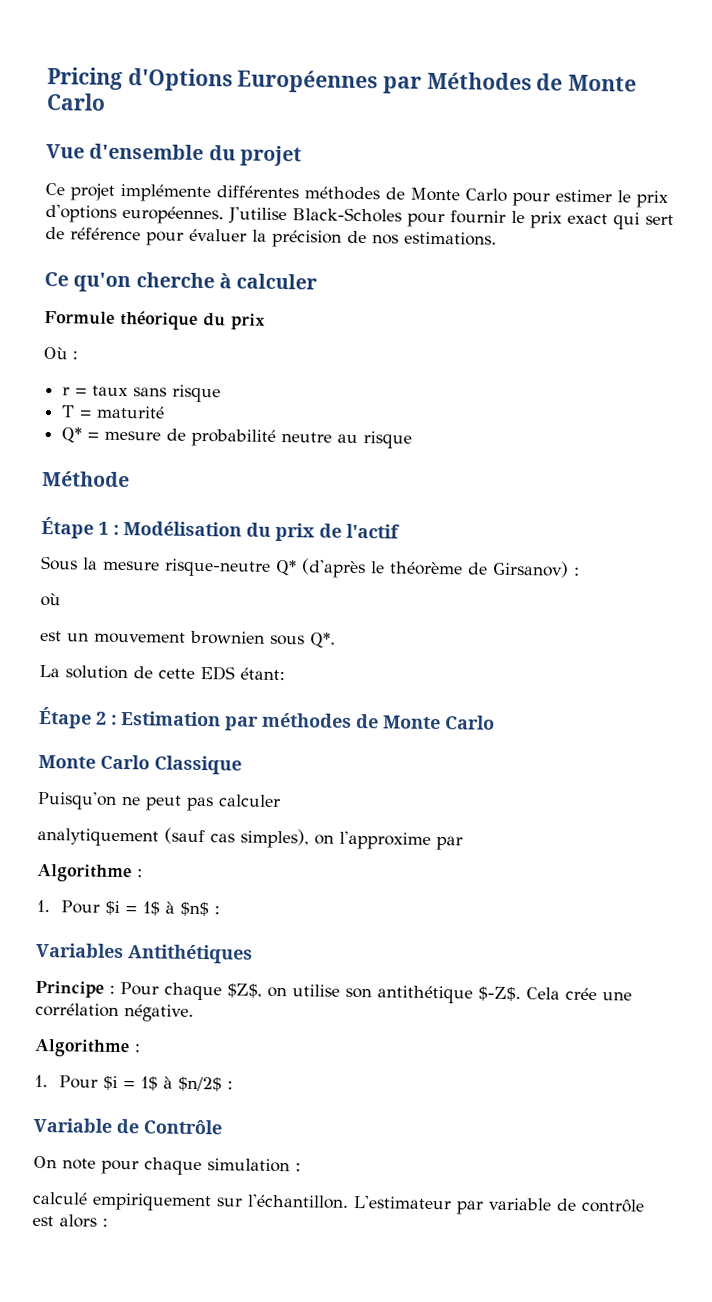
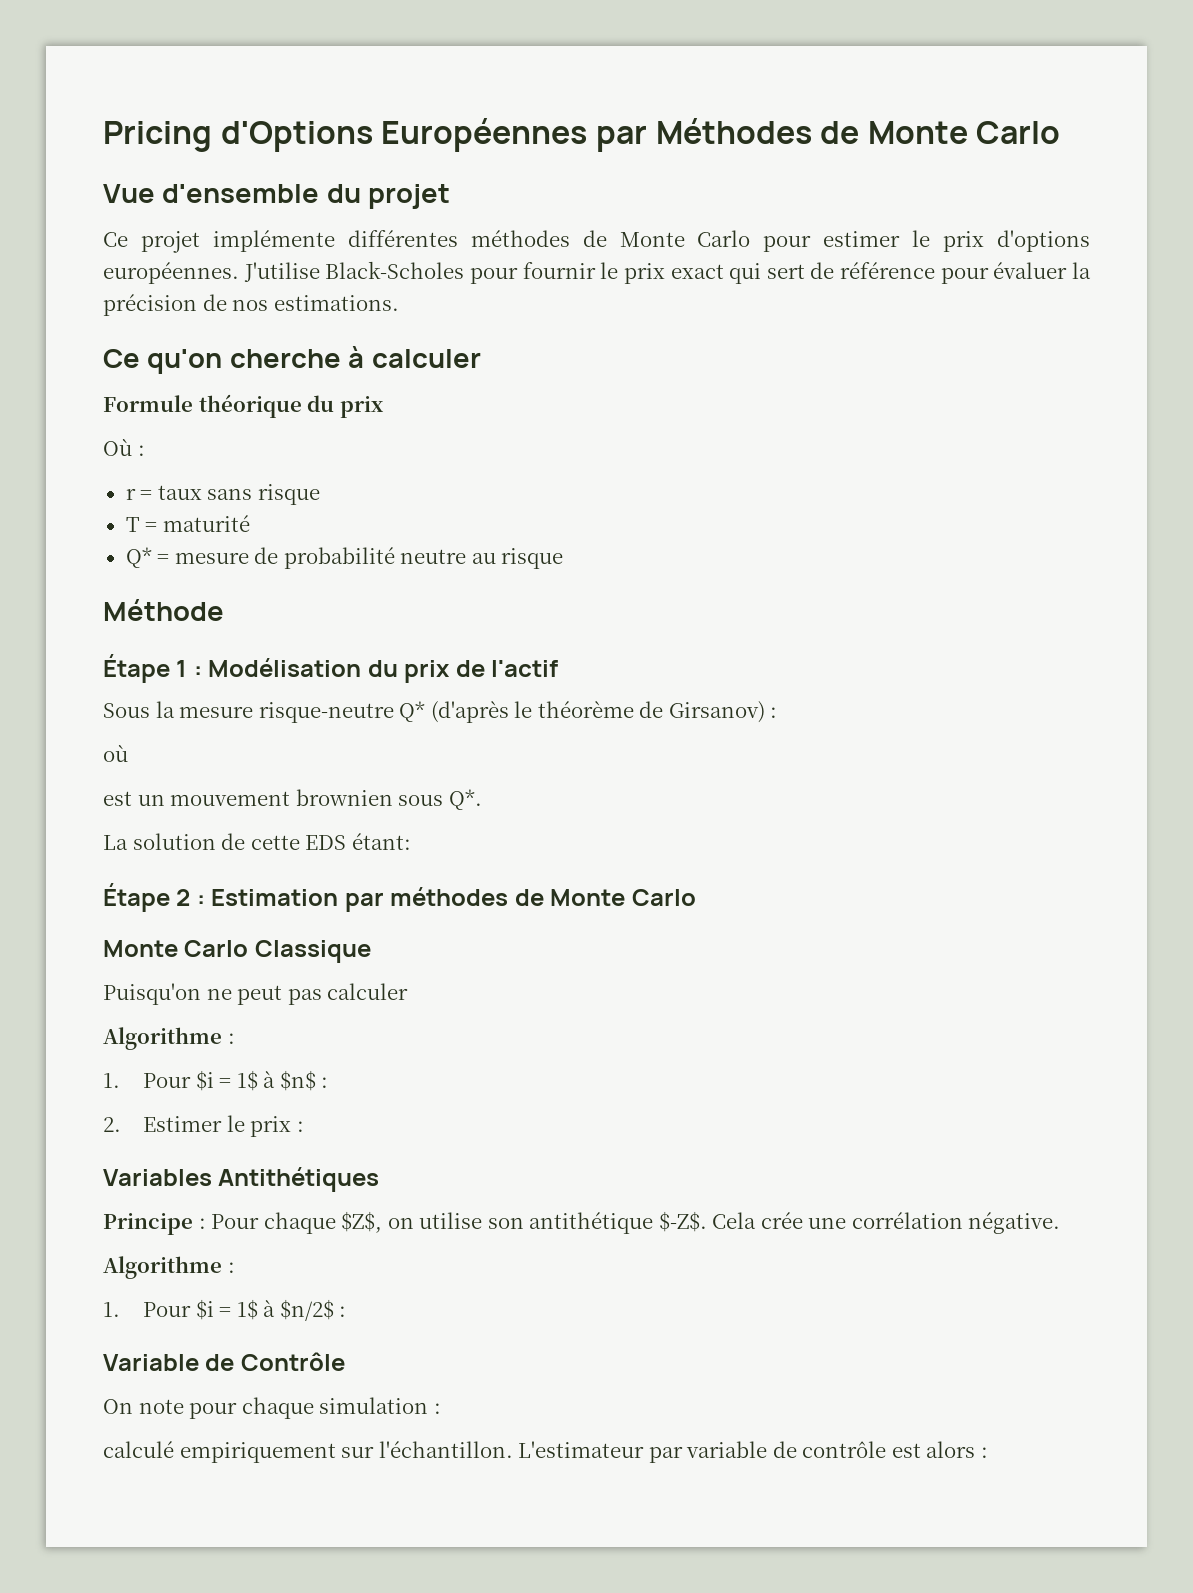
- analytiquement (sauf cas simples), on l'approxime par
+ 2. Estimer le prix :

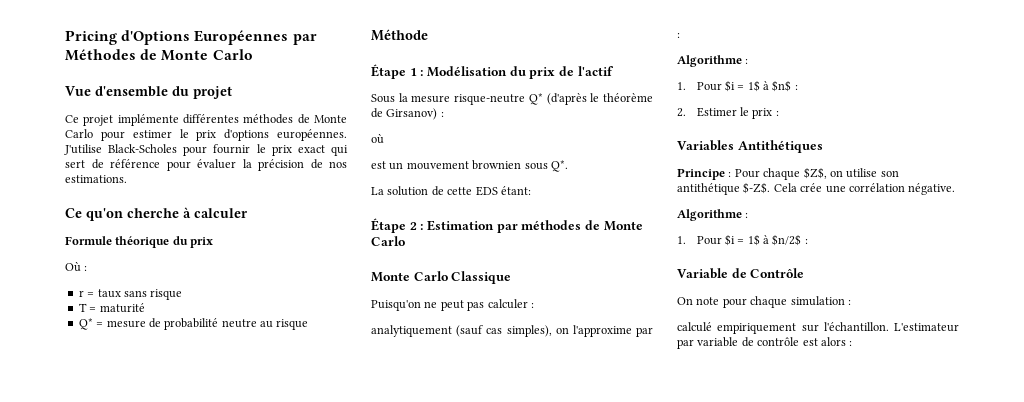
- Puisqu'on ne peut pas calculer
+ Puisqu'on ne peut pas calculer :
+ analytiquement (sauf cas simples), on l'approxime par :

